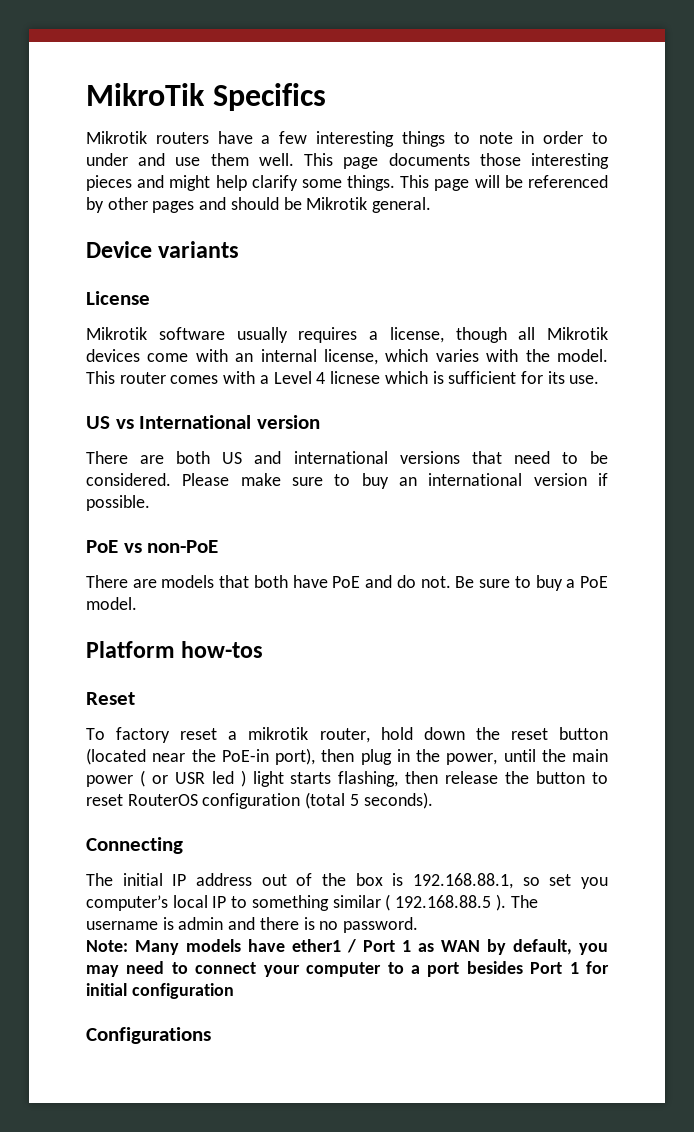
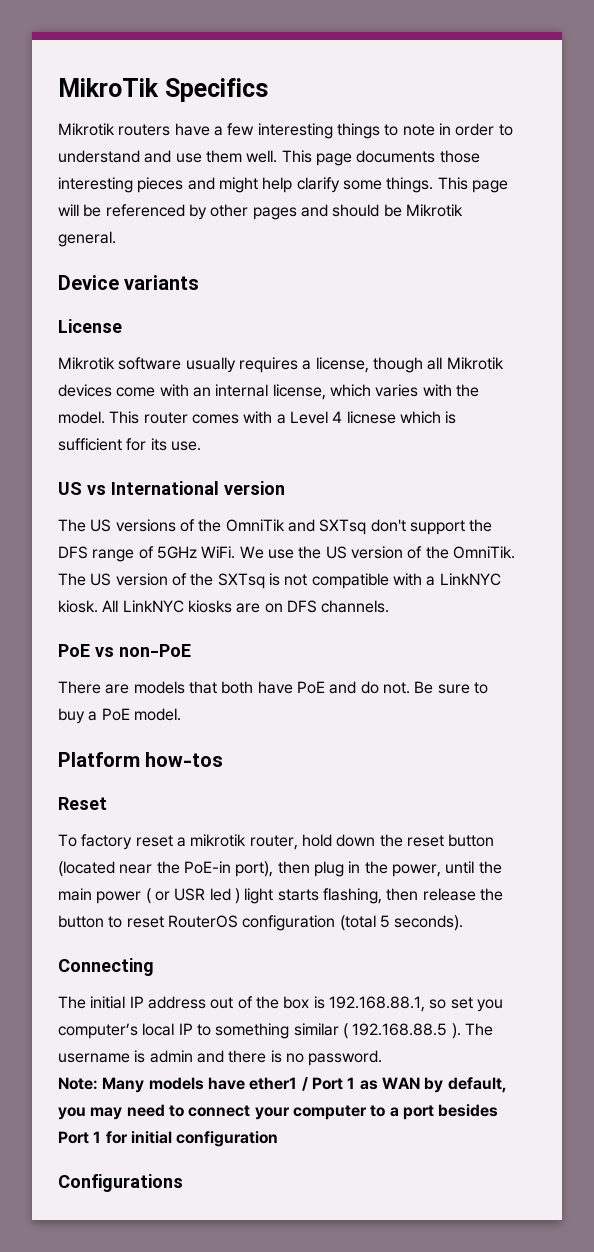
- Mikrotik routers have a few interesting things to note in order to under and use them well.
+ Mikrotik routers have a few interesting things to note in order to understand and use them well.
- There are both US and international versions that need to be considered. Please make sure to buy an international version if possible.
+ The US versions of the OmniTik and SXTsq don't support the DFS range of 5GHz WiFi. We use the US version of the OmniTik. The US version of the SXTsq is not compatible with a LinkNYC kiosk. All LinkNYC kiosks are on DFS channels.

